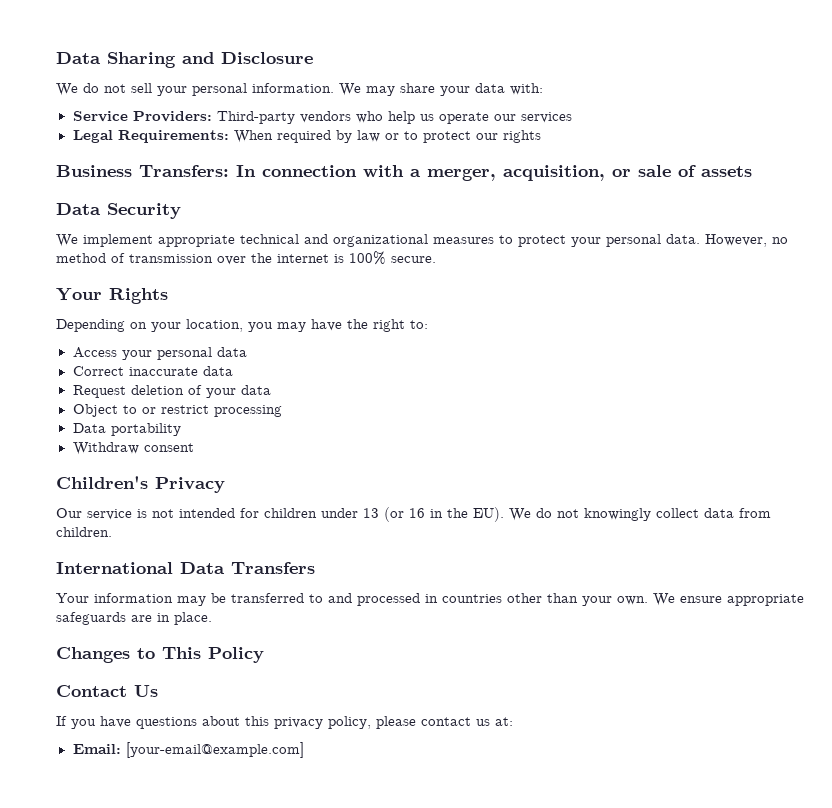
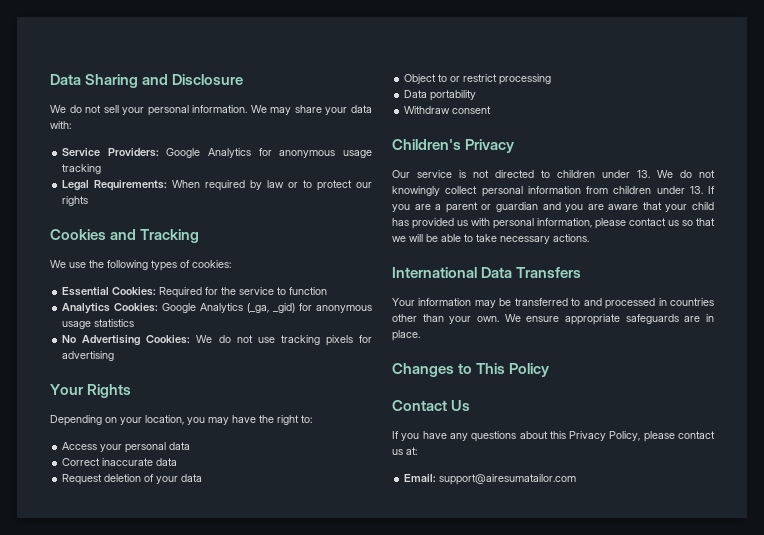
- Service Providers: Third-party vendors who help us operate our services
+ Service Providers: Google Analytics for anonymous usage tracking
- Business Transfers: In connection with a merger, acquisition, or sale of assets
- Data Security
- We implement appropriate technical and organizational measures to protect your personal data. However, no method of transmission over the internet is 100% secure.
+ Cookies and Tracking
+ We use the following types of cookies:
+ Essential Cookies: Required for the service to function
+ Analytics Cookies: Google Analytics (_ga, _gid) for anonymous usage statistics
+ No Advertising Cookies: We do not use tracking pixels for advertising
- Our service is not intended for children under 13 (or 16 in the EU). We do not knowingly collect data from children.
+ Our service is not directed to children under 13. We do not knowingly collect personal information from children under 13. If you are a parent or guardian and you are aware that your child has provided us with personal information, please contact us so that we will be able to take necessary actions.
- If you have questions about this privacy policy, please contact us at:
+ If you have any questions about this Privacy Policy, please contact us at:
- Email: [your-email@example.com]
+ Email: support@airesumatailor.com

